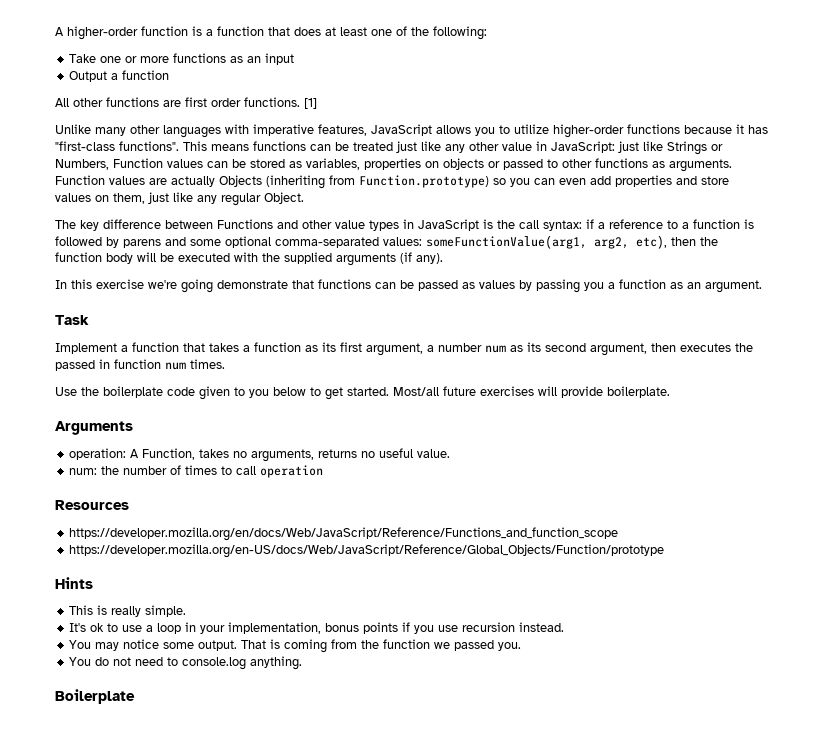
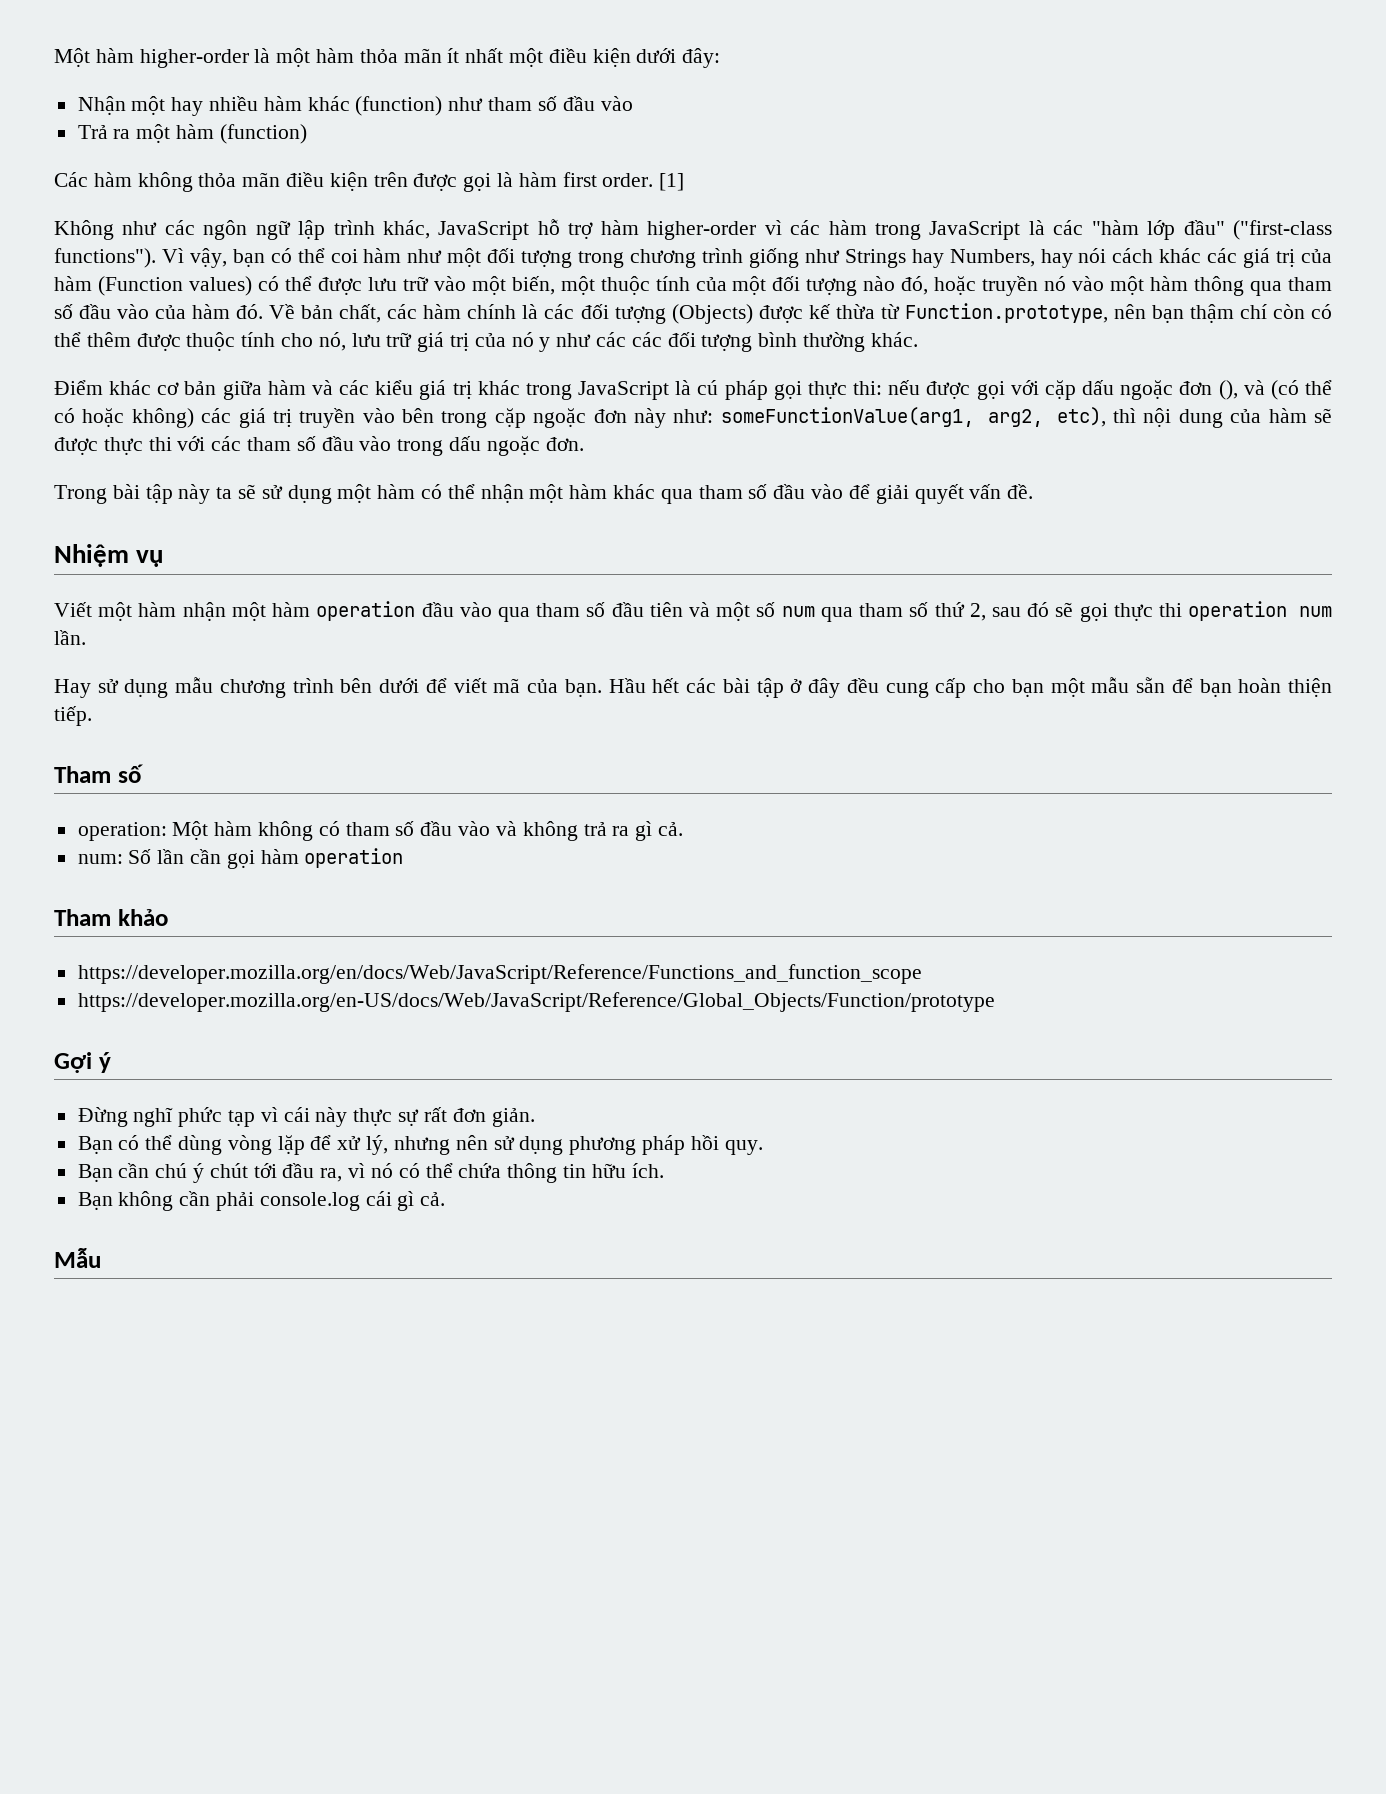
- A higher-order function is a function that does at least one of the following:
- Take one or more functions as an input
- Output a function
- All other functions are first order functions. [1]
- Unlike many other languages with imperative features, JavaScript allows you to utilize higher-order functions because it has "first-class functions". This means functions can be treated just like any other value in JavaScript: just like Strings or Numbers, Function values can be stored as variables, properties on objects or passed to other functions as arguments. Function values are actually Objects (inheriting from Function.prototype) so you can even add properties and store values on them, just like any regular Object.
- The key difference between Functions and other value types in JavaScript is the call syntax: if a reference to a function is followed by parens and some optional comma-separated values: someFunctionValue(arg1, arg2, etc), then the function body will be executed with the supplied arguments (if any).
- In this exercise we're going demonstrate that functions can be passed as values by passing you a function as an argument.
- Task
- Implement a function that takes a function as its first argument, a number num as its second argument, then executes the passed in function num times.
- Use the boilerplate code given to you below to get started. Most/all future exercises will provide boilerplate.
- Arguments
- operation: A Function, takes no arguments, returns no useful value.
- num: the number of times to call operation
+ Một hàm higher-order là một hàm thỏa mãn ít nhất một điều kiện dưới đây:
+ Nhận một hay nhiều hàm khác (function) như tham số đầu vào
+ Trả ra một hàm (function)
+ Các hàm không thỏa mãn điều kiện trên được gọi là hàm first order. [1]
+ Không như các ngôn ngữ lập trình khác, JavaScript hỗ trợ hàm higher-order vì các hàm trong JavaScript là các "hàm lớp đầu" ("first-class functions"). Vì vậy, bạn có thể coi hàm như một đối tượng trong chương trình giống như Strings hay Numbers, hay nói cách khác các giá trị của hàm (Function values) có thể được lưu trữ vào một biến, một thuộc tính của một đối tượng nào đó, hoặc truyền nó vào một hàm thông qua tham số đầu vào của hàm đó. Về bản chất, các hàm chính là các đối tượng (Objects) được kế thừa từ Function.prototype, nên bạn thậm chí còn có thể thêm được thuộc tính cho nó, lưu trữ giá trị của nó y như các các đối tượng bình thường khác.
+ Điểm khác cơ bản giữa hàm và các kiểu giá trị khác trong JavaScript là cú pháp gọi thực thi: nếu được gọi với cặp dấu ngoặc đơn (), và (có thể có hoặc không) các giá trị truyền vào bên trong cặp ngoặc đơn này như: someFunctionValue(arg1, arg2, etc), thì nội dung của hàm sẽ được thực thi với các tham số đầu vào trong dấu ngoặc đơn.
+ Trong bài tập này ta sẽ sử dụng một hàm có thể nhận một hàm khác qua tham số đầu vào để giải quyết vấn đề.
+ Nhiệm vụ
+ Viết một hàm nhận một hàm operation đầu vào qua tham số đầu tiên và một số num qua tham số thứ 2, sau đó sẽ gọi thực thi operation num lần.
+ Hay sử dụng mẫu chương trình bên dưới để viết mã của bạn. Hầu hết các bài tập ở đây đều cung cấp cho bạn một mẫu sẵn để bạn hoàn thiện tiếp.
+ Tham số
+ operation: Một hàm không có tham số đầu vào và không trả ra gì cả.
+ num: Số lần cần gọi hàm operation
- Resources
+ Tham khảo
- Hints
- This is really simple.
- It's ok to use a loop in your implementation, bonus points if you use recursion instead.
- You may notice some output. That is coming from the function we passed you.
- You do not need to console.log anything.
- Boilerplate
+ Gợi ý
+ Đừng nghĩ phức tạp vì cái này thực sự rất đơn giản.
+ Bạn có thể dùng vòng lặp để xử lý, nhưng nên sử dụng phương pháp hồi quy.
+ Bạn cần chú ý chút tới đầu ra, vì nó có thể chứa thông tin hữu ích.
+ Bạn không cần phải console.log cái gì cả.
+ Mẫu

